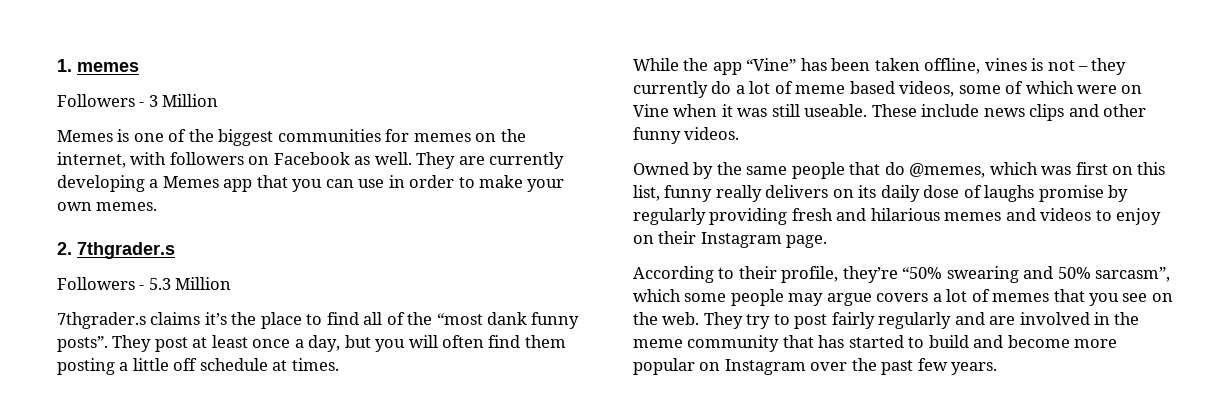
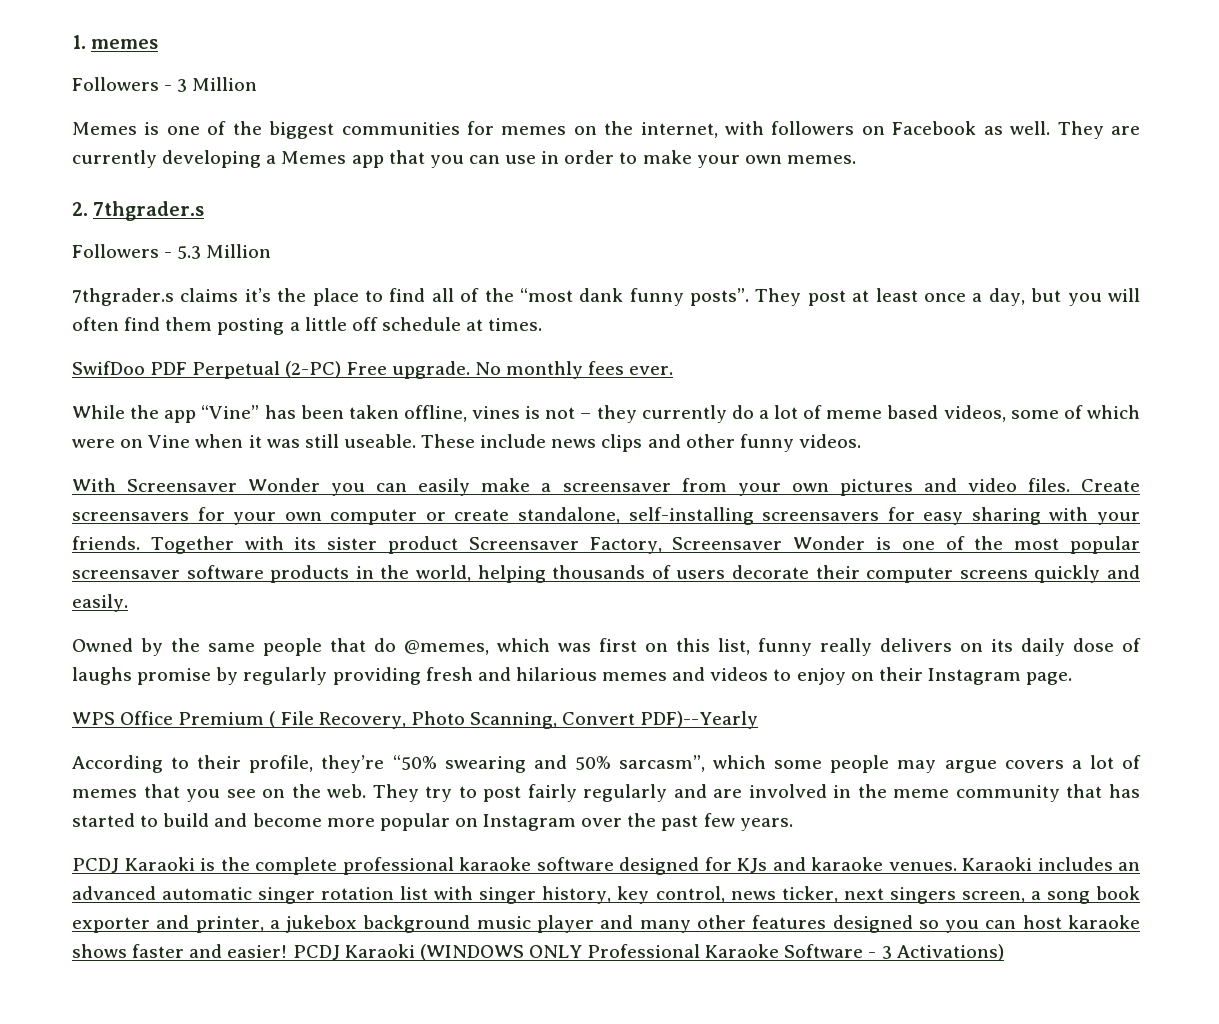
+ SwifDoo PDF Perpetual (2-PC) Free upgrade. No monthly fees ever.
+ With Screensaver Wonder you can easily make a screensaver from your own pictures and video files. Create screensavers for your own computer or create standalone, self-installing screensavers for easy sharing with your friends. Together with its sister product Screensaver Factory, Screensaver Wonder is one of the most popular screensaver software products in the world, helping thousands of users decorate their computer screens quickly and easily.
+ WPS Office Premium ( File Recovery, Photo Scanning, Convert PDF)--Yearly
+ PCDJ Karaoki is the complete professional karaoke software designed for KJs and karaoke venues. Karaoki includes an advanced automatic singer rotation list with singer history, key control, news ticker, next singers screen, a song book exporter and printer, a jukebox background music player and many other features designed so you can host karaoke shows faster and easier! PCDJ Karaoki (WINDOWS ONLY Professional Karaoke Software - 3 Activations)

